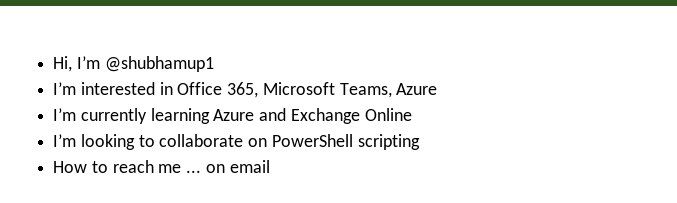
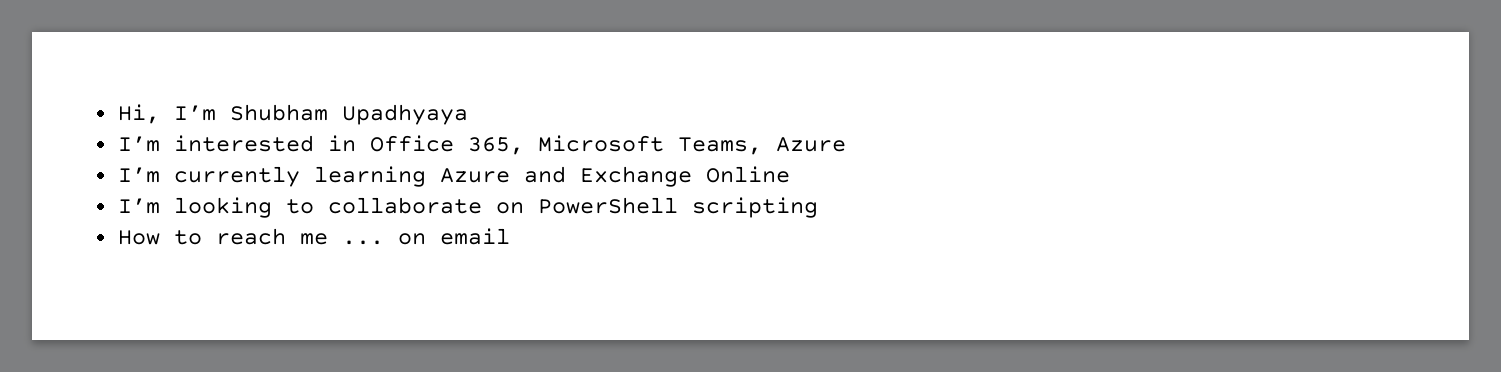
- Hi, I’m @shubhamup1
+ Hi, I’m Shubham Upadhyaya

